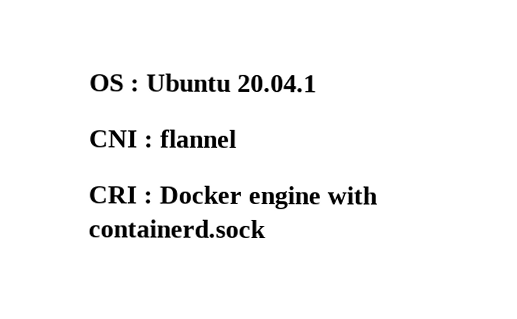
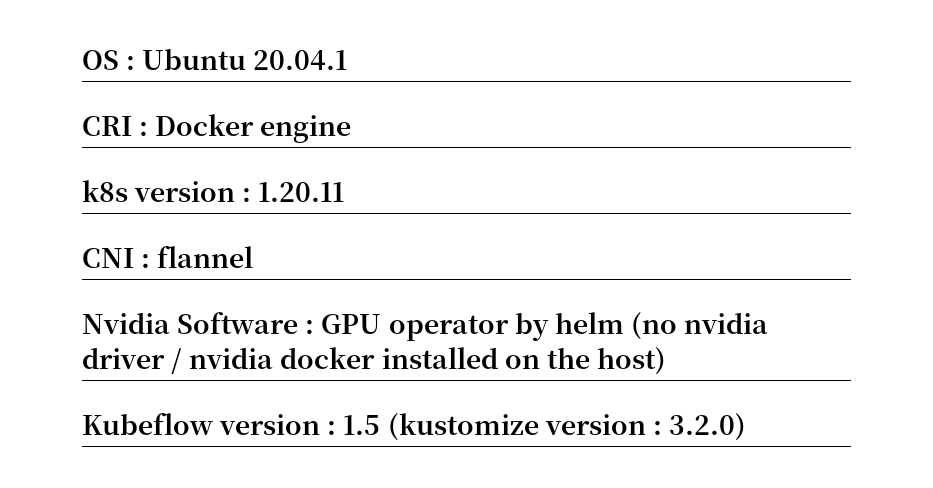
+ CRI : Docker engine
+ k8s version : 1.20.11
  CNI : flannel
- CRI : Docker engine with containerd.sock
+ Nvidia Software : GPU operator by helm (no nvidia driver / nvidia docker installed on the host)
+ Kubeflow version : 1.5 (kustomize version : 3.2.0)

